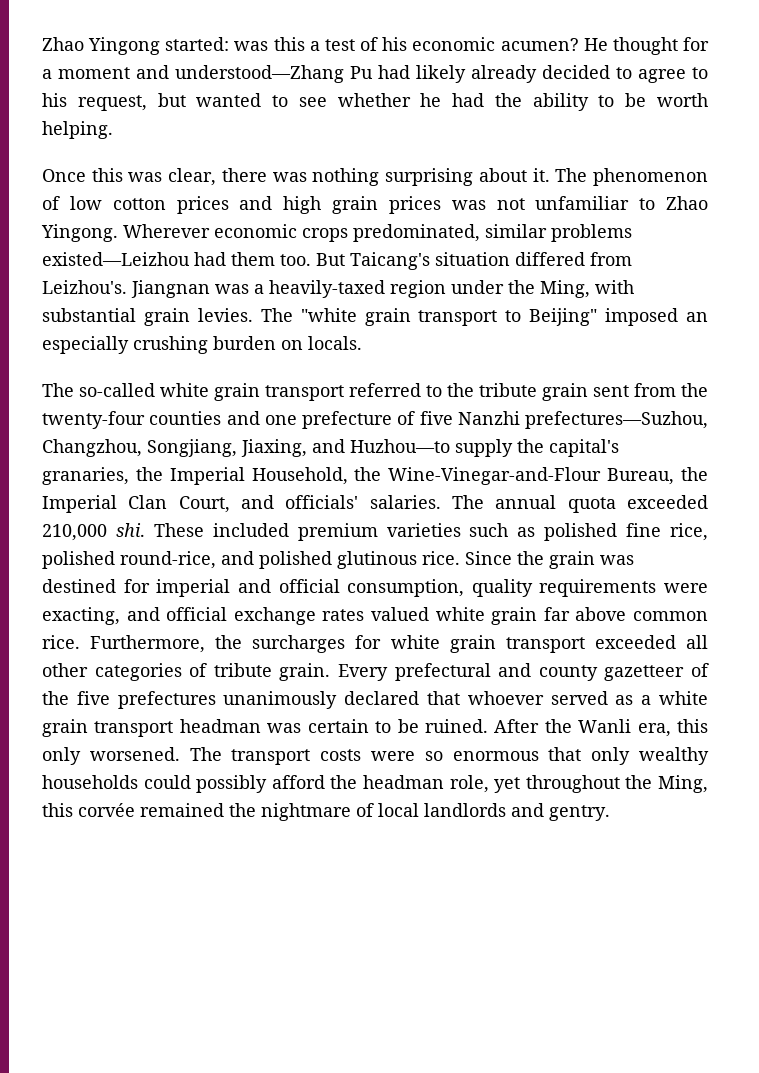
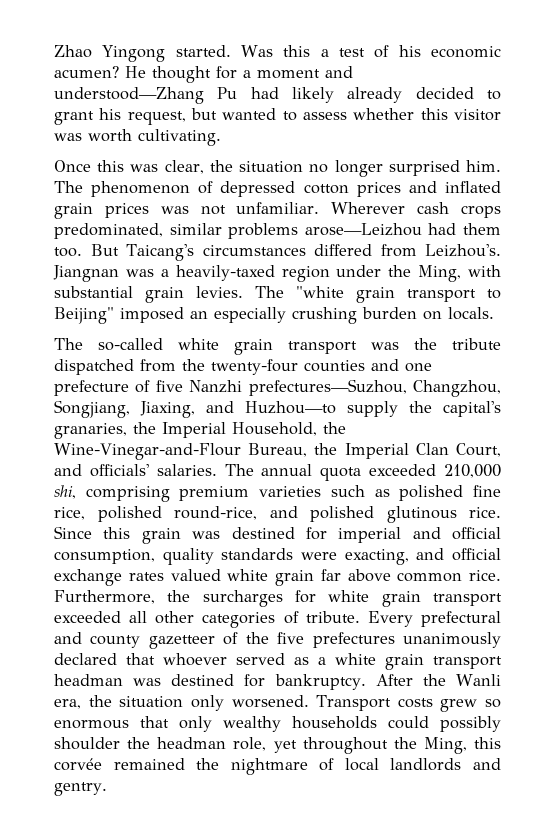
- Zhao Yingong started: was this a test of his economic acumen?
+ Zhao Yingong started. Was this a test of his economic acumen?
- He thought for a moment and understood—Zhang Pu had likely already decided to agree to his request, but wanted to see whether he had the ability to be worth helping.
- Once this was clear, there was nothing surprising about it.
+ He thought for a moment and understood—Zhang Pu had likely already decided to grant his request, but wanted to assess whether this visitor was worth cultivating.
+ Once this was clear, the situation no longer surprised him.
- The phenomenon of low cotton prices and high grain prices was not unfamiliar to Zhao Yingong. Wherever economic crops predominated, similar problems existed—Leizhou had them too.
+ The phenomenon of depressed cotton prices and inflated grain prices was not unfamiliar. Wherever cash crops predominated, similar problems arose—Leizhou had them too.
- But Taicang's situation differed from Leizhou's.
+ But Taicang's circumstances differed from Leizhou's.
- The so-called white grain transport referred to the tribute grain sent from the twenty-four counties and one prefecture of five Nanzhi prefectures—Suzhou, Changzhou, Songjiang, Jiaxing, and Huzhou—to supply the capital's granaries, the Imperial Household, the Wine-Vinegar-and-Flour Bureau, the Imperial Clan Court, and officials' salaries.
+ The so-called white grain transport was the tribute dispatched from the twenty-four counties and one prefecture of five Nanzhi prefectures—Suzhou, Changzhou, Songjiang, Jiaxing, and Huzhou—to supply the capital's granaries, the Imperial Household, the Wine-Vinegar-and-Flour Bureau, the Imperial Clan Court, and officials' salaries.
- The annual quota exceeded 210,000 shi. These included premium varieties such as polished fine rice, polished round-rice, and polished glutinous rice.
+ The annual quota exceeded 210,000 shi, comprising premium varieties such as polished fine rice, polished round-rice, and polished glutinous rice.
- Since the grain was destined for imperial and official consumption, quality requirements were exacting, and official exchange rates valued white grain far above common rice.
+ Since this grain was destined for imperial and official consumption, quality standards were exacting, and official exchange rates valued white grain far above common rice.
- Furthermore, the surcharges for white grain transport exceeded all other categories of tribute grain.
+ Furthermore, the surcharges for white grain transport exceeded all other categories of tribute.
- Every prefectural and county gazetteer of the five prefectures unanimously declared that whoever served as a white grain transport headman was certain to be ruined. After the Wanli era, this only worsened. The transport costs were so enormous that only wealthy households could possibly afford the headman role, yet throughout the Ming, this corvée remained the nightmare of local landlords and gentry.
+ Every prefectural and county gazetteer of the five prefectures unanimously declared that whoever served as a white grain transport headman was destined for bankruptcy. After the Wanli era, the situation only worsened. Transport costs grew so enormous that only wealthy households could possibly shoulder the headman role, yet throughout the Ming, this corvée remained the nightmare of local landlords and gentry.

